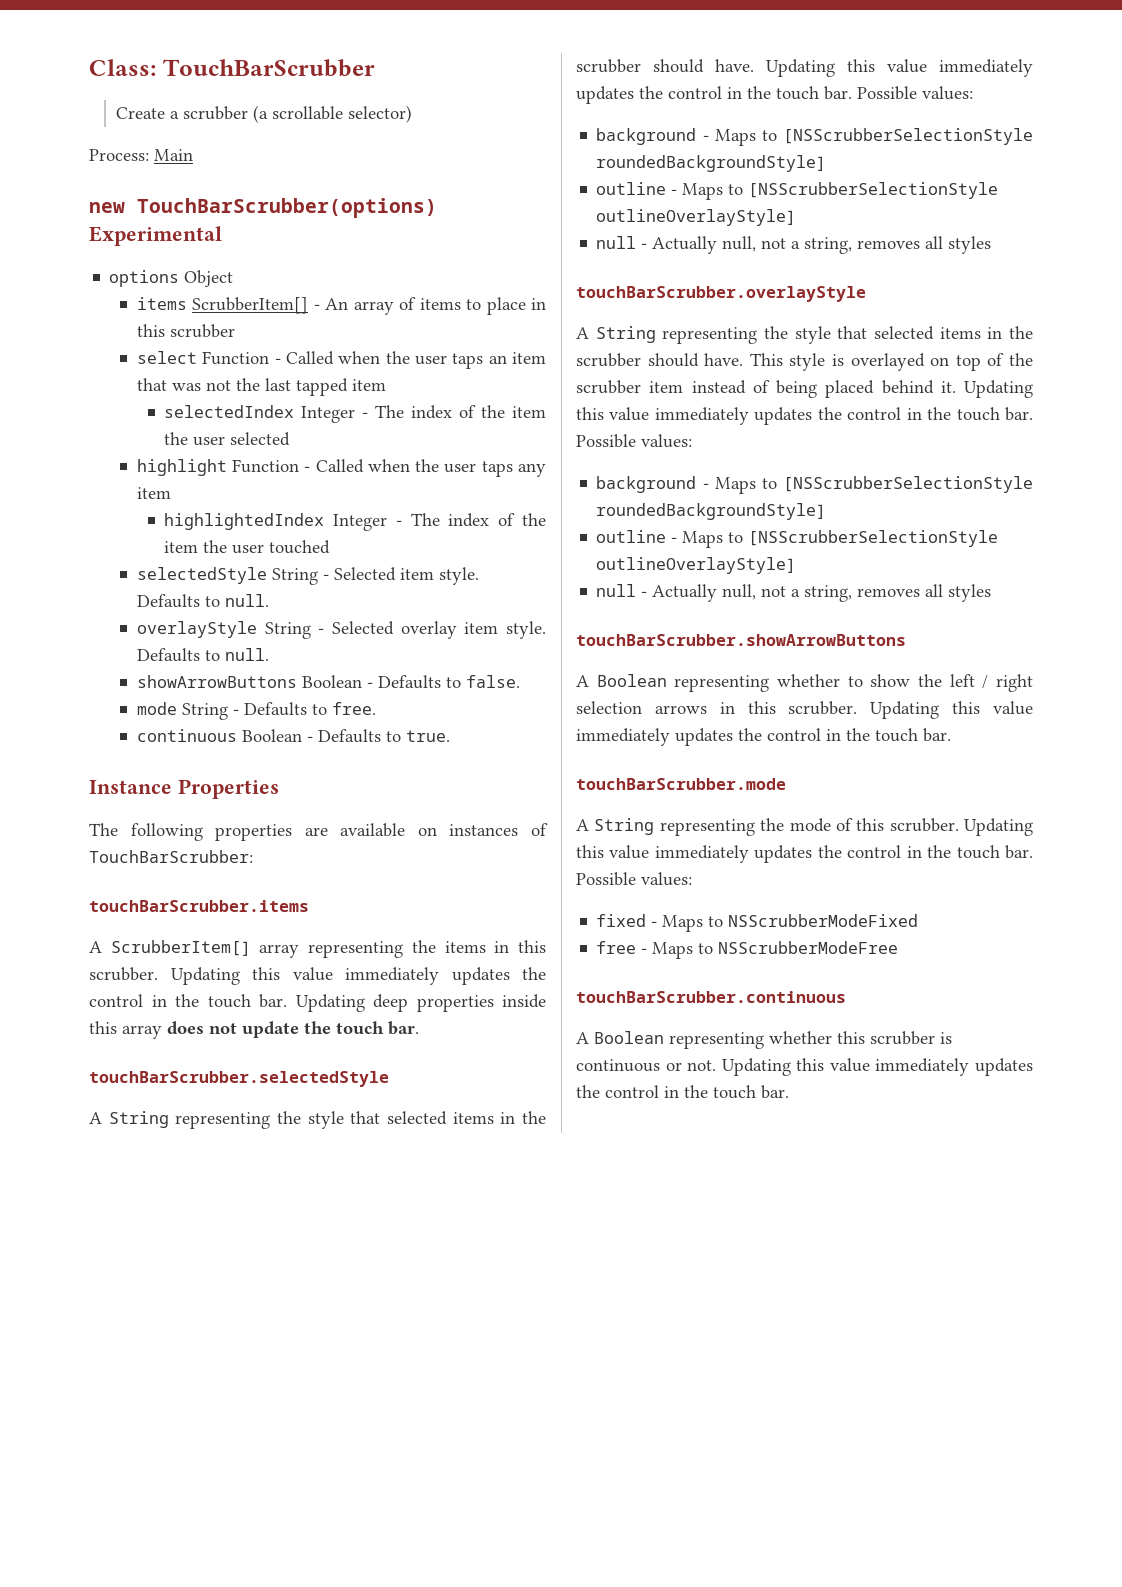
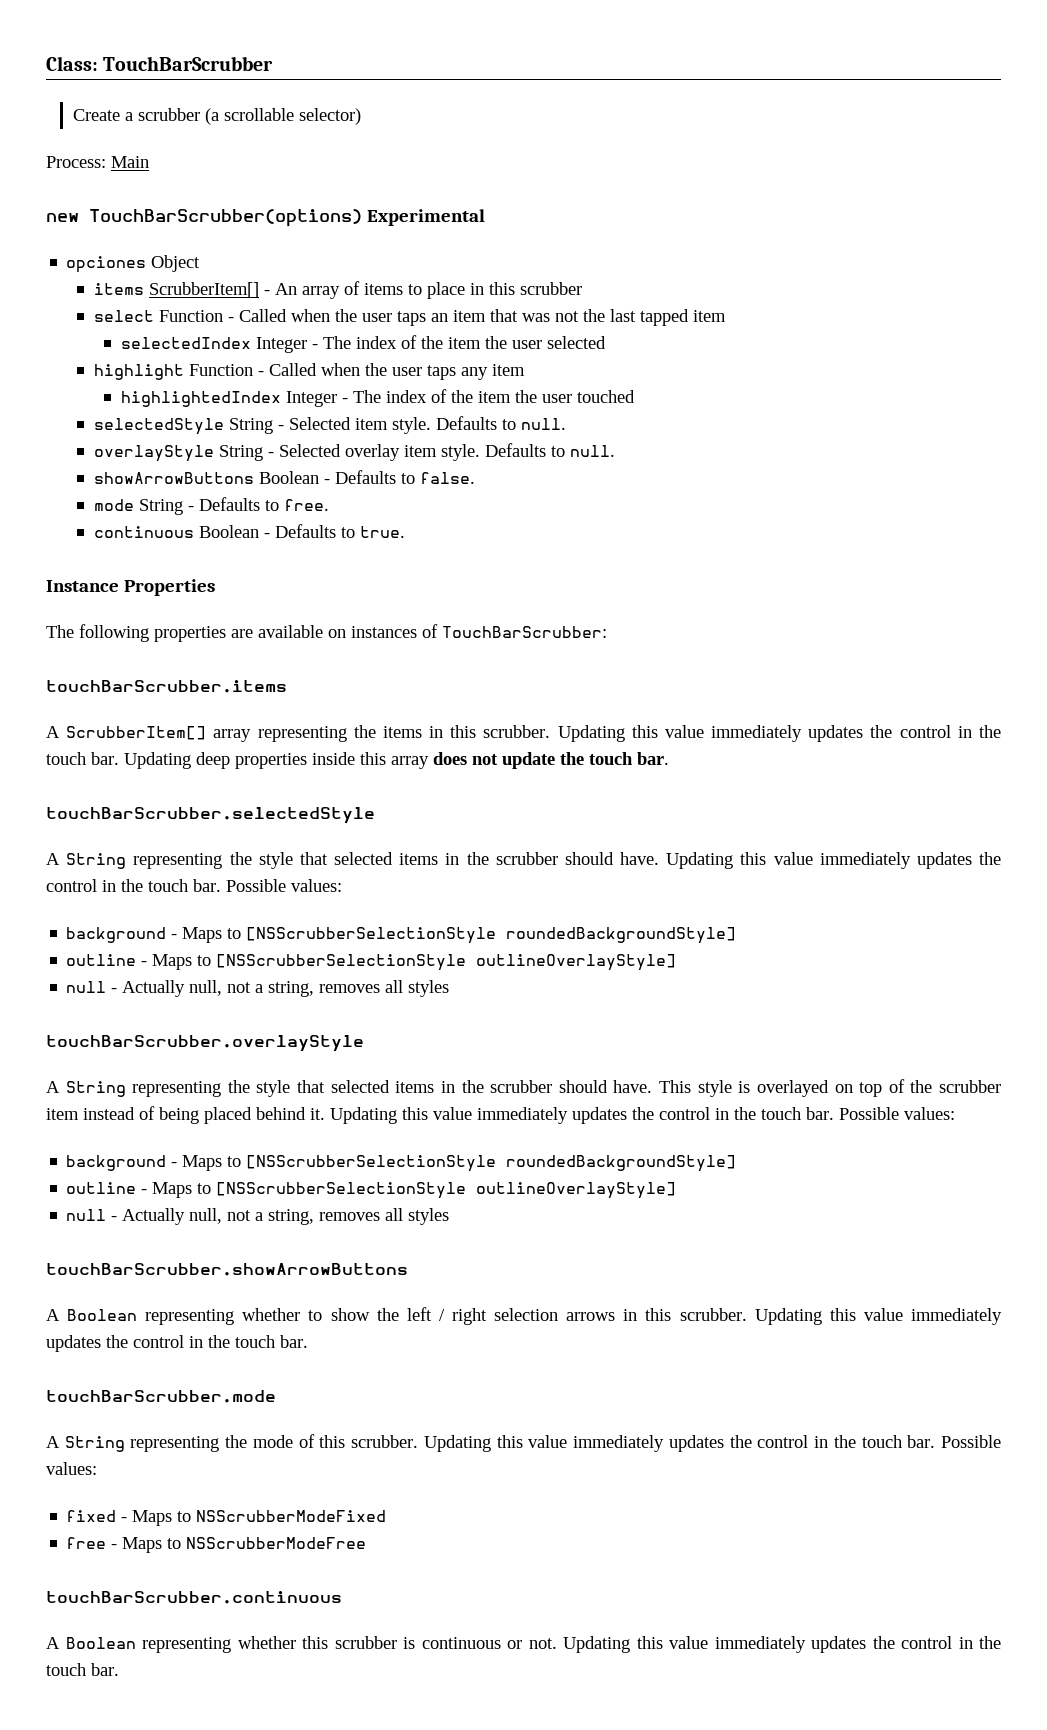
- options Object
+ opciones Object

